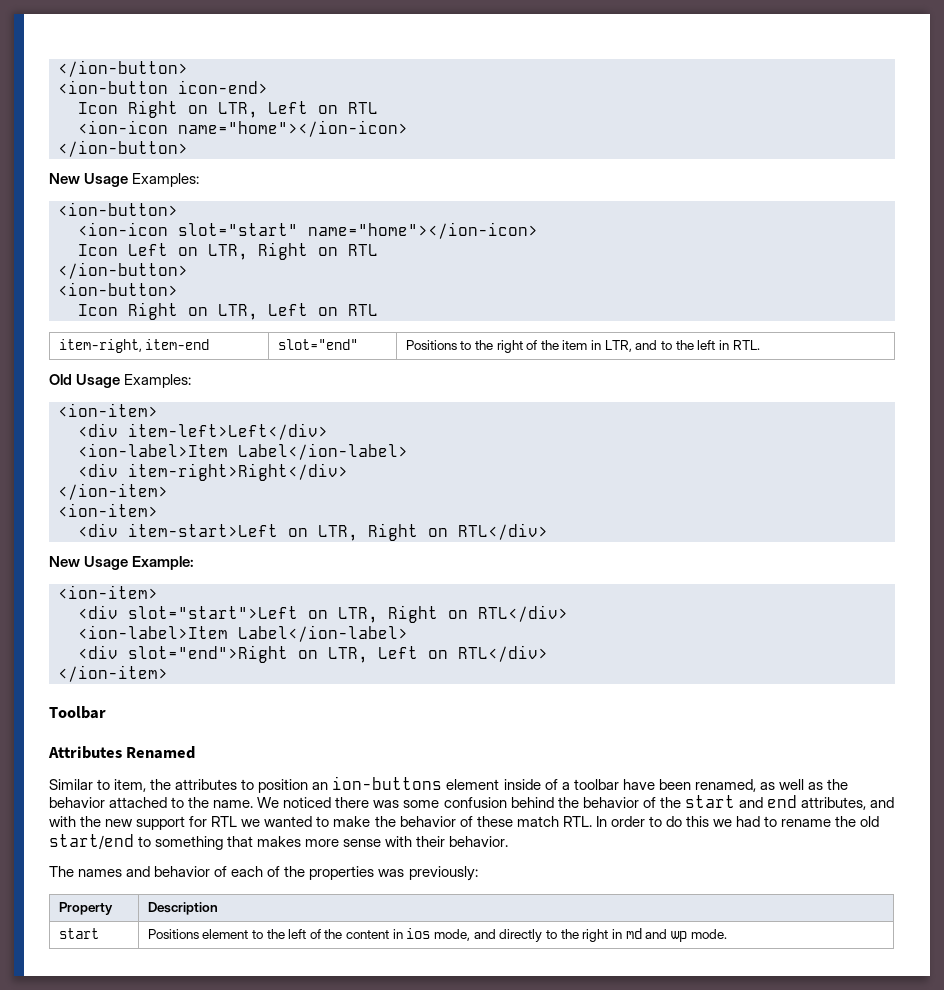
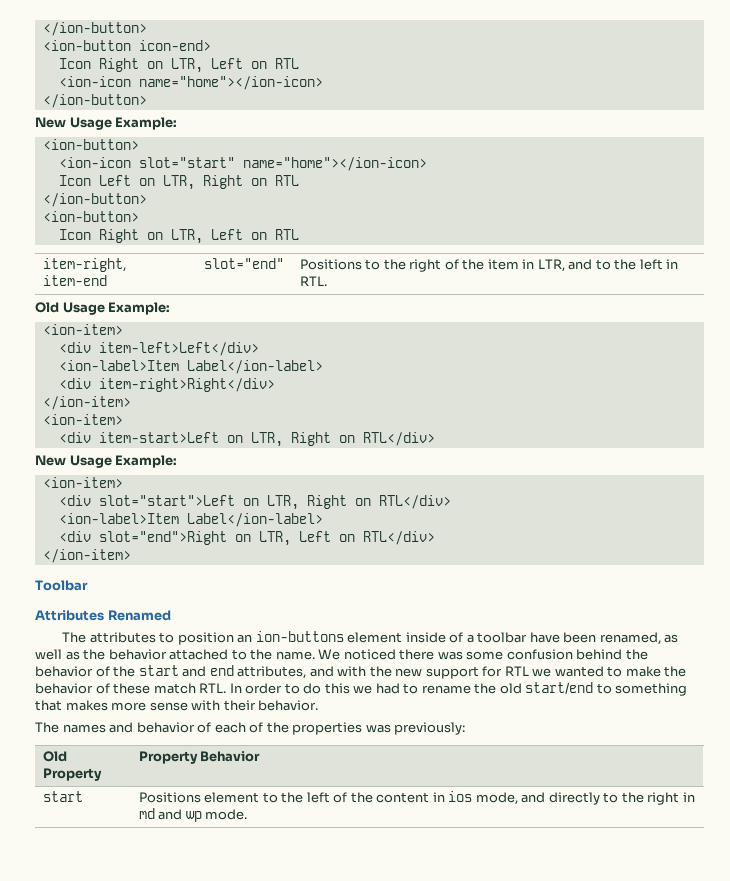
  <ion-icon name="home"></ion-icon>
  </ion-button>
- New Usage Examples:
+ New Usage Example:
- Old Usage Examples:
+ Old Usage Example:
- Similar to item, the attributes to position an ion-buttons element inside of a toolbar have been renamed, as well as the behavior attached to the name.
+ The attributes to position an ion-buttons element inside of a toolbar have been renamed, as well as the behavior attached to the name.
- Property | Description
+ Old Property | Property Behavior

